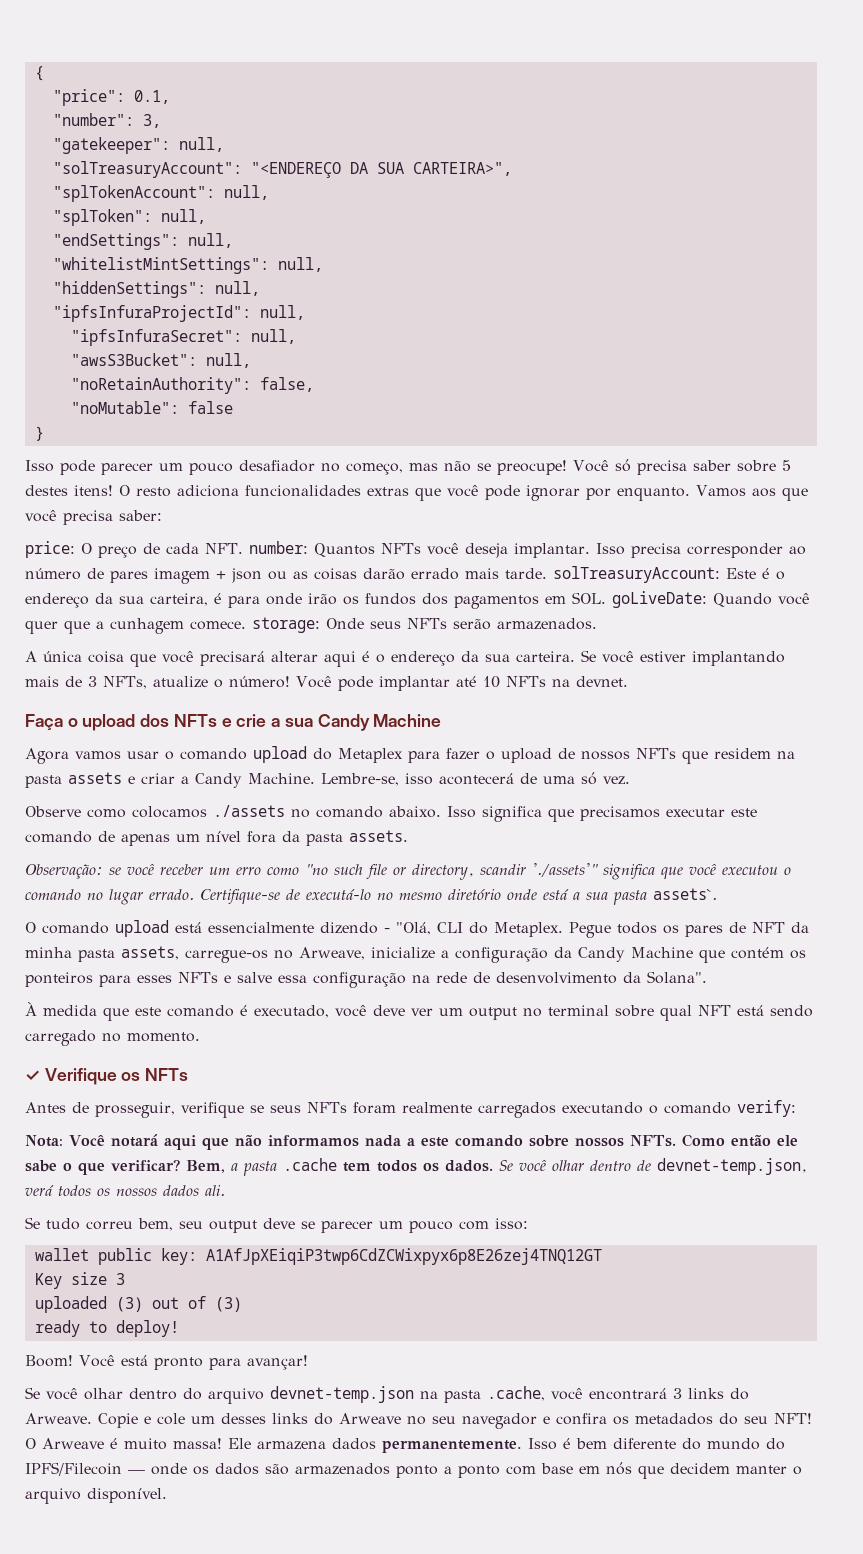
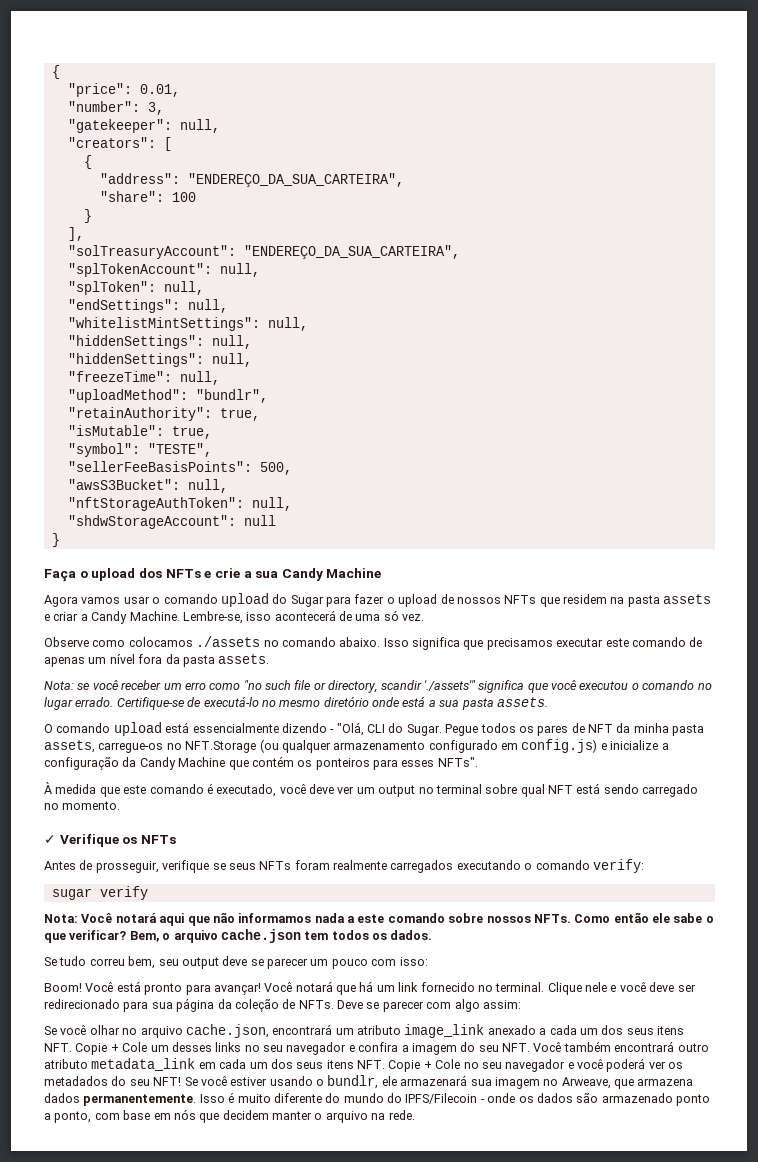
- "price": 0.1,
+ "price": 0.01,
- "solTreasuryAccount": "<ENDEREÇO DA SUA CARTEIRA>",
+ "creators": [
+ {
+ "address": "ENDEREÇO_DA_SUA_CARTEIRA",
+ "share": 100
+ }
+ ],
+ "solTreasuryAccount": "ENDEREÇO_DA_SUA_CARTEIRA",
  "whitelistMintSettings": null,
  "hiddenSettings": null,
- "ipfsInfuraProjectId": null,
- "ipfsInfuraSecret": null,
+ "hiddenSettings": null,
+ "freezeTime": null,
+ "uploadMethod": "bundlr",
+ "retainAuthority": true,
+ "isMutable": true,
+ "symbol": "TESTE",
+ "sellerFeeBasisPoints": 500,
  "awsS3Bucket": null,
- "noRetainAuthority": false,
- "noMutable": false
+ "nftStorageAuthToken": null,
+ "shdwStorageAccount": null
  }
- Isso pode parecer um pouco desafiador no começo, mas não se preocupe! Você só precisa saber sobre 5 destes itens! O resto adiciona funcionalidades extras que você pode ignorar por enquanto. Vamos aos que você precisa saber:
- price: O preço de cada NFT. number: Quantos NFTs você deseja implantar. Isso precisa corresponder ao número de pares imagem + json ou as coisas darão errado mais tarde. solTreasuryAccount: Este é o endereço da sua carteira, é para onde irão os fundos dos pagamentos em SOL. goLiveDate: Quando você quer que a cunhagem comece. storage: Onde seus NFTs serão armazenados.
- A única coisa que você precisará alterar aqui é o endereço da sua carteira. Se você estiver implantando mais de 3 NFTs, atualize o número! Você pode implantar até 10 NFTs na devnet.
- Agora vamos usar o comando upload do Metaplex para fazer o upload de nossos NFTs que residem na pasta assets e criar a Candy Machine.
+ Agora vamos usar o comando upload do Sugar para fazer o upload de nossos NFTs que residem na pasta assets e criar a Candy Machine.
- Observação: se você receber um erro como "no such file or directory, scandir './assets'" significa que você executou o comando no lugar errado.
+ Nota: se você receber um erro como "no such file or directory, scandir './assets'" significa que você executou o comando no lugar errado.
- Certifique-se de executá-lo no mesmo diretório onde está a sua pasta assets`.
+ Certifique-se de executá-lo no mesmo diretório onde está a sua pasta assets.
- O comando upload está essencialmente dizendo - "Olá, CLI do Metaplex.
+ O comando upload está essencialmente dizendo - "Olá, CLI do Sugar.
- Pegue todos os pares de NFT da minha pasta assets, carregue-os no Arweave, inicialize a configuração da Candy Machine que contém os ponteiros para esses NFTs e salve essa configuração na rede de desenvolvimento da Solana".
+ Pegue todos os pares de NFT da minha pasta assets, carregue-os no NFT.Storage (ou qualquer armazenamento configurado em config.js) e inicialize a configuração da Candy Machine que contém os ponteiros para esses NFTs".
+ sugar verify
- Bem, a pasta .cache tem todos os dados. Se você olhar dentro de devnet-temp.json, verá todos os nossos dados ali.
+ Bem, o arquivo cache.json tem todos os dados.
- wallet public key: A1AfJpXEiqiP3twp6CdZCWixpyx6p8E26zej4TNQ12GT
- Key size 3
- uploaded (3) out of (3)
- ready to deploy!
- Você está pronto para avançar!
- Se você olhar dentro do arquivo devnet-temp.json na pasta .cache, você encontrará 3 links do Arweave. Copie e cole um desses links do Arweave no seu navegador e confira os metadados do seu NFT!
+ Você está pronto para avançar! Você notará que há um link fornecido no terminal. Clique nele e você deve ser redirecionado para sua página da coleção de NFTs. Deve se parecer com algo assim:
+ Se você olhar no arquivo cache.json, encontrará um atributo image_link anexado a cada um dos seus itens NFT. Copie + Cole um desses links no seu navegador e confira a imagem do seu NFT. Você também encontrará outro atributo metadata_link em cada um dos seus itens NFT. Copie + Cole no seu navegador e você poderá ver os metadados do seu NFT!
- O Arweave é muito massa! Ele armazena dados permanentemente.
+ Se você estiver usando o bundlr, ele armazenará sua imagem no Arweave, que armazena dados permanentemente.
- Isso é bem diferente do mundo do IPFS/Filecoin — onde os dados são armazenados ponto a ponto com base em nós que decidem manter o arquivo disponível.
+ Isso é muito diferente do mundo do IPFS/Filecoin - onde os dados são armazenado ponto a ponto, com base em nós que decidem manter o arquivo na rede.

